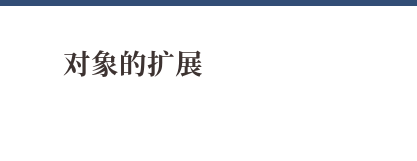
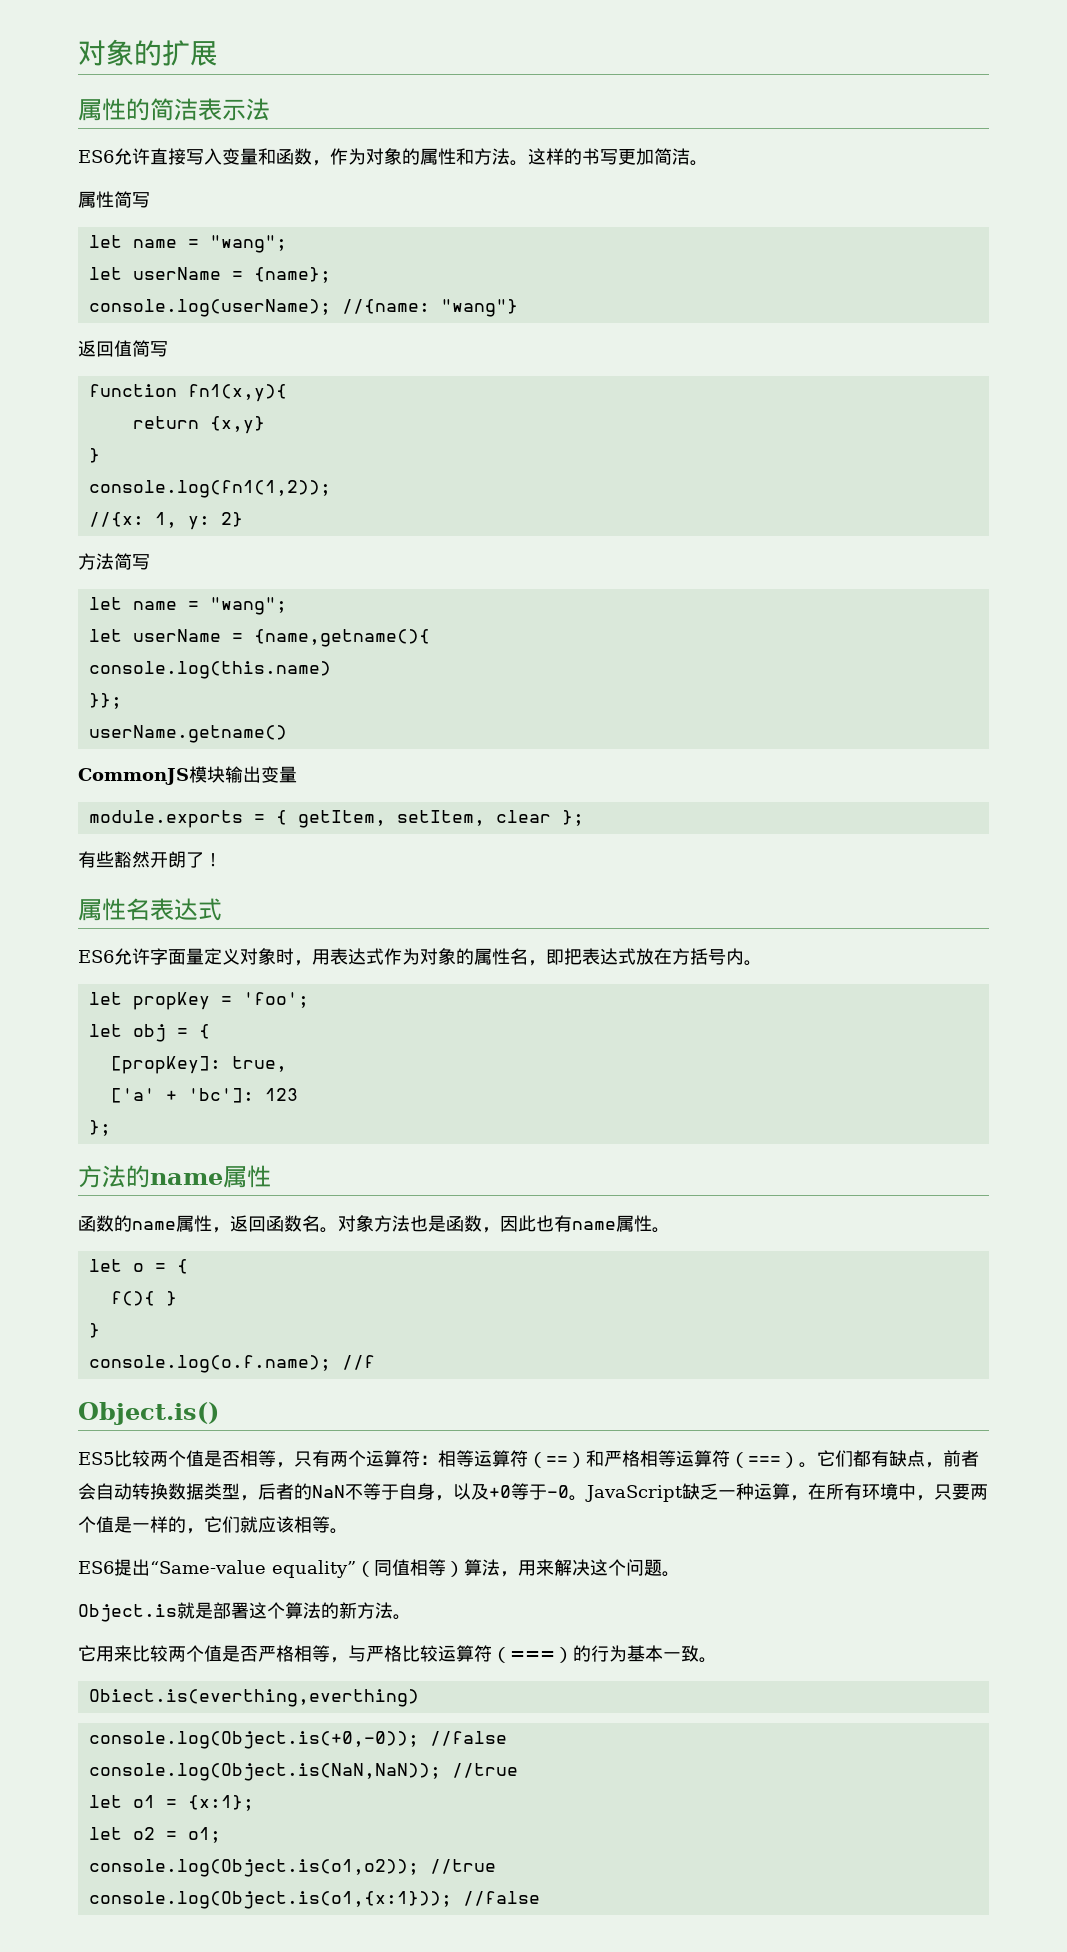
+ 属性的简洁表示法
+ ES6允许直接写入变量和函数，作为对象的属性和方法。这样的书写更加简洁。
+ 属性简写
+ let name = "wang";
+ let userName = {name};
+ console.log(userName); //{name: "wang"}
+ 返回值简写
+ function fn1(x,y){
+ return {x,y}
+ }
+ console.log(fn1(1,2));
+ //{x: 1, y: 2}
+ 方法简写
+ let name = "wang";
+ let userName = {name,getname(){
+ console.log(this.name)
+ }};
+ userName.getname()
+ CommonJS模块输出变量
+ module.exports = { getItem, setItem, clear };
+ 有些豁然开朗了！
+ 属性名表达式
+ ES6允许字面量定义对象时，用表达式作为对象的属性名，即把表达式放在方括号内。
+ let propKey = 'foo';
+ let obj = {
+ [propKey]: true,
+ ['a' + 'bc']: 123
+ };
+ 方法的name属性
+ 函数的name属性，返回函数名。对象方法也是函数，因此也有name属性。
+ let o = {
+ f(){ }
+ }
+ console.log(o.f.name); //f
+ Object.is()
+ ES5比较两个值是否相等，只有两个运算符：相等运算符（==）和严格相等运算符（===）。它们都有缺点，前者会自动转换数据类型，后者的NaN不等于自身，以及+0等于-0。JavaScript缺乏一种运算，在所有环境中，只要两个值是一样的，它们就应该相等。
+ ES6提出“Same-value equality”（同值相等）算法，用来解决这个问题。
+ Object.is就是部署这个算法的新方法。
+ 它用来比较两个值是否严格相等，与严格比较运算符（===）的行为基本一致。
+ Obiect.is(everthing,everthing)
+ console.log(Object.is(+0,-0)); //false
+ console.log(Object.is(NaN,NaN)); //true
+ let o1 = {x:1};
+ let o2 = o1;
+ console.log(Object.is(o1,o2)); //true
+ console.log(Object.is(o1,{x:1})); //false

